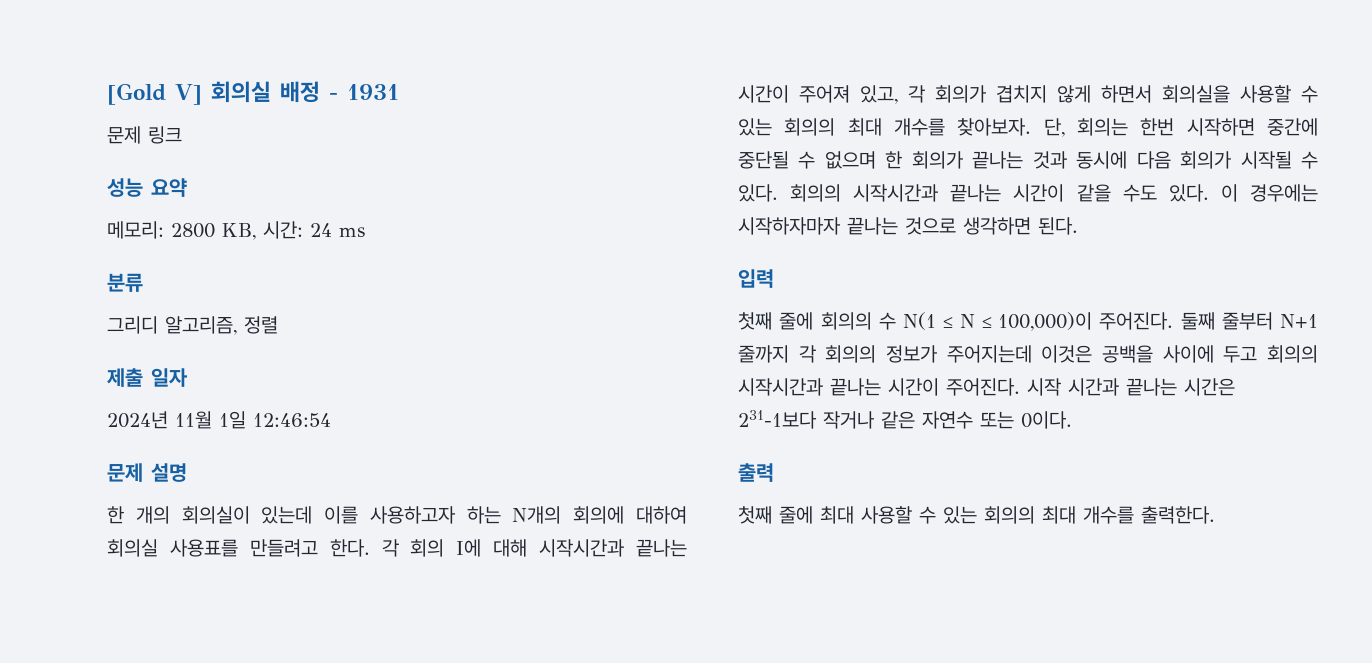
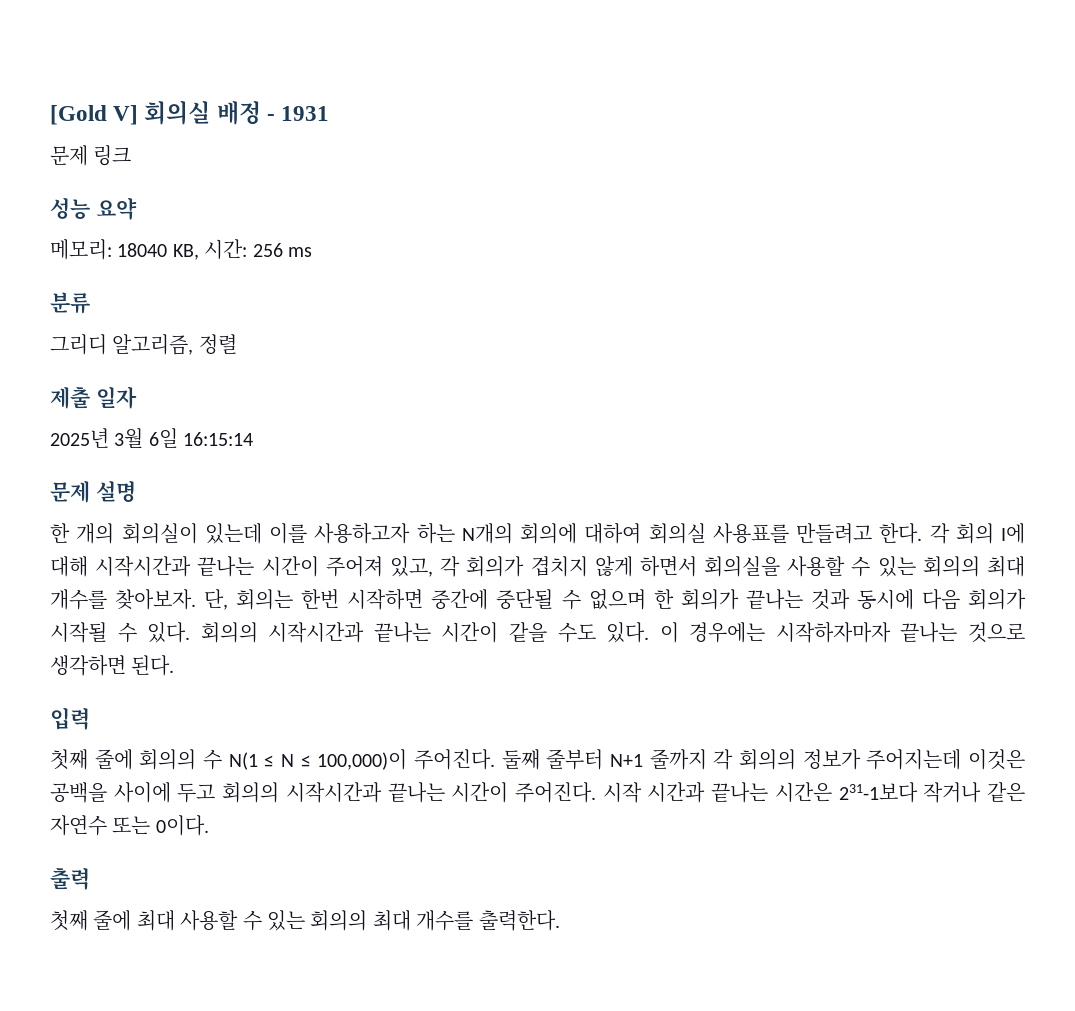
- 메모리: 2800 KB, 시간: 24 ms
+ 메모리: 18040 KB, 시간: 256 ms
- 2024년 11월 1일 12:46:54
+ 2025년 3월 6일 16:15:14

